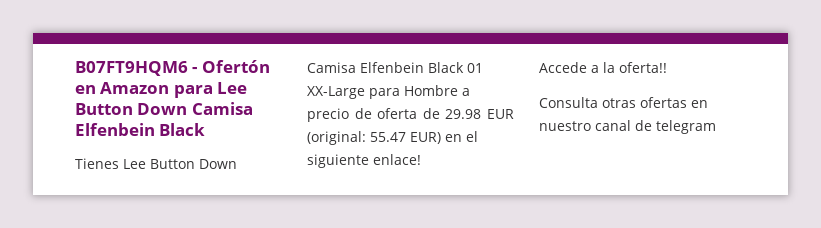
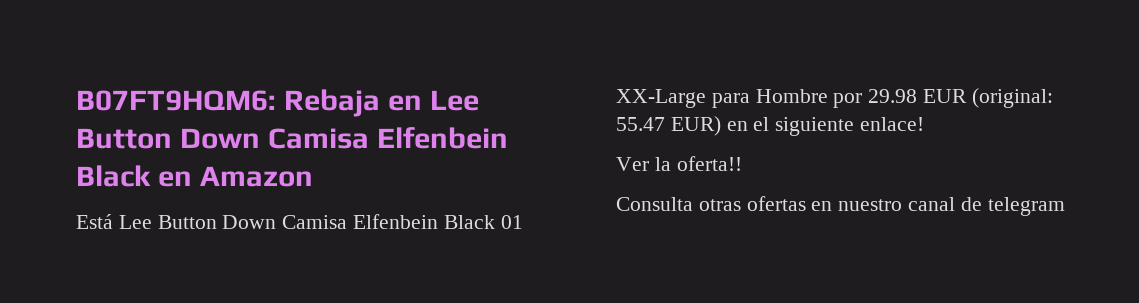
- B07FT9HQM6 - Ofertón en Amazon para Lee Button Down Camisa Elfenbein Black
- Tienes Lee Button Down Camisa Elfenbein Black 01 XX-Large para Hombre a precio de oferta de 29.98 EUR (original: 55.47 EUR) en el siguiente enlace!
+ B07FT9HQM6: Rebaja en Lee Button Down Camisa Elfenbein Black en Amazon
+ Está Lee Button Down Camisa Elfenbein Black 01 XX-Large para Hombre por 29.98 EUR (original: 55.47 EUR) en el siguiente enlace!
- Accede a la oferta!!
+ Ver la oferta!!

